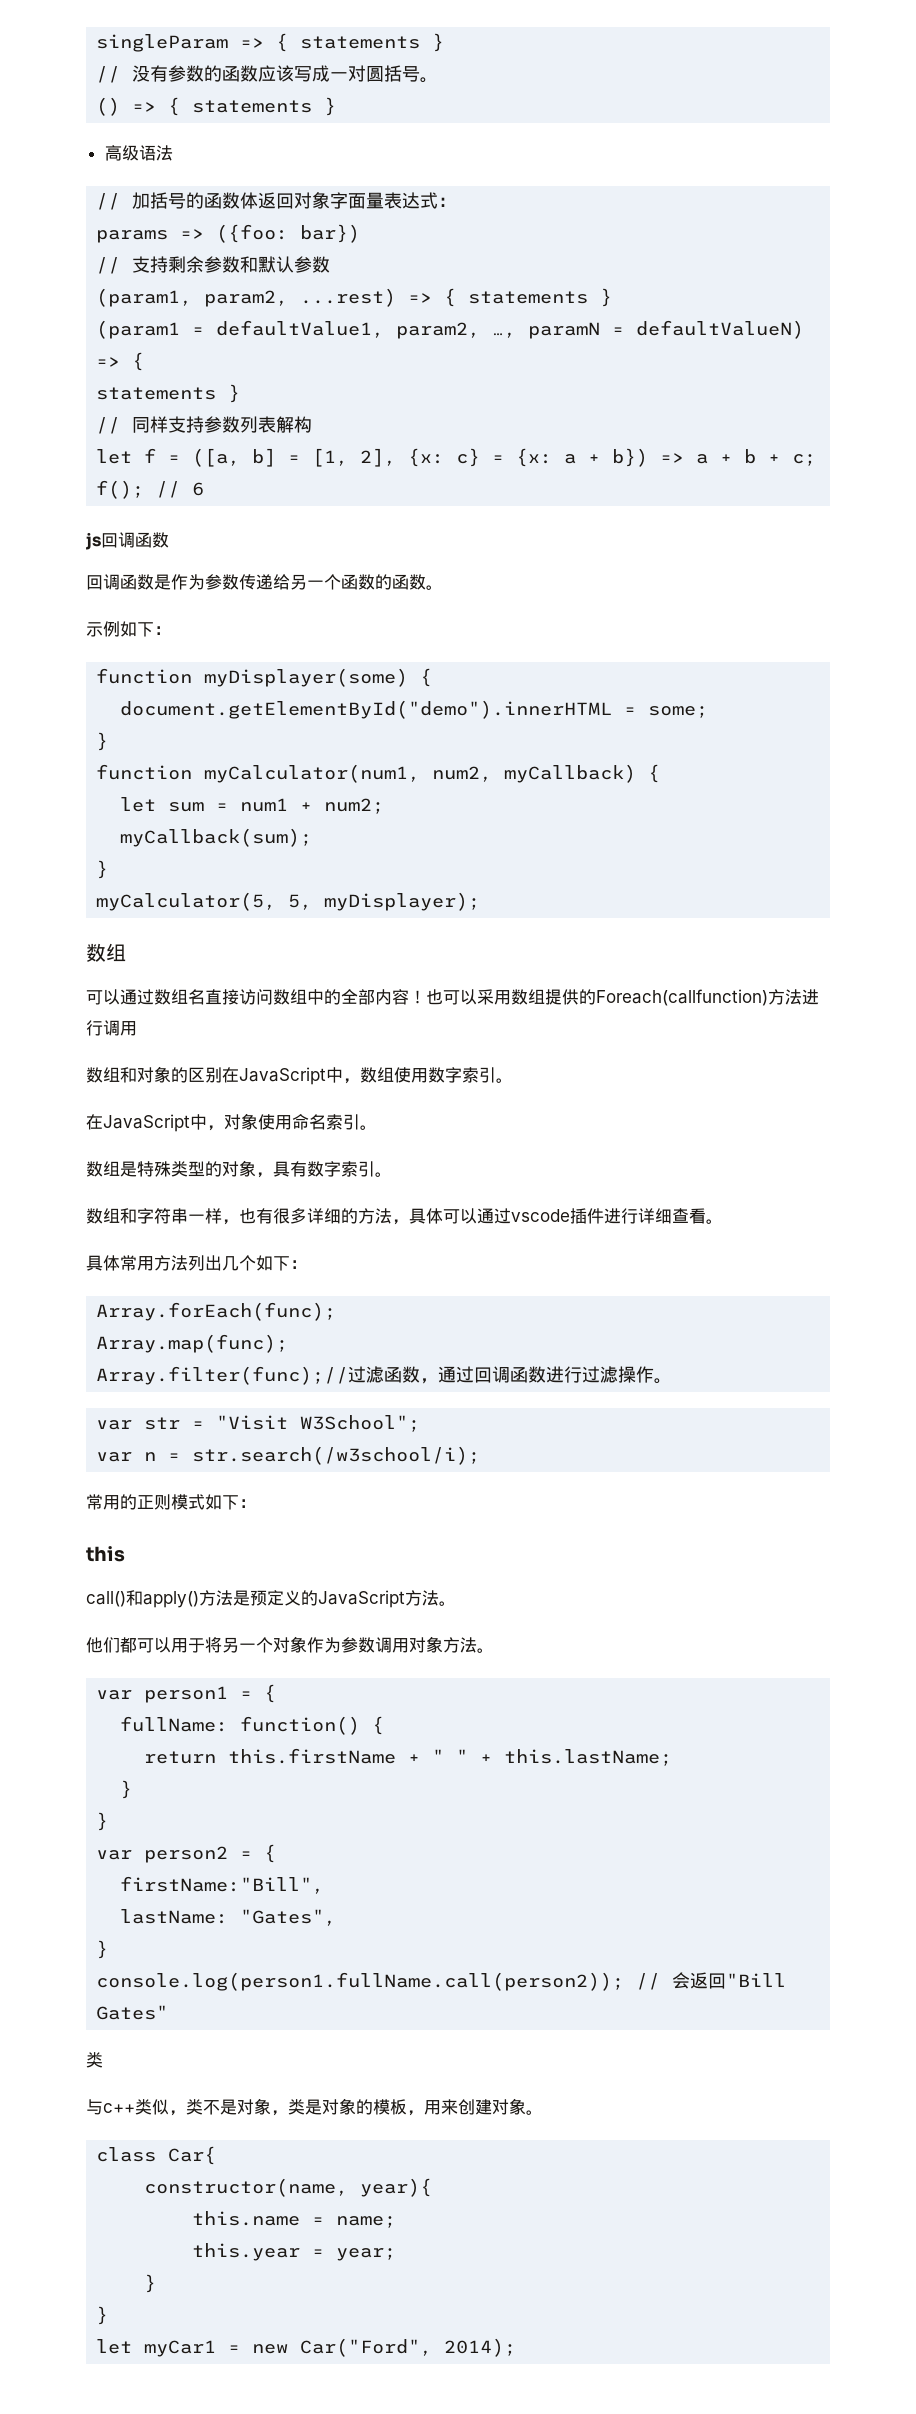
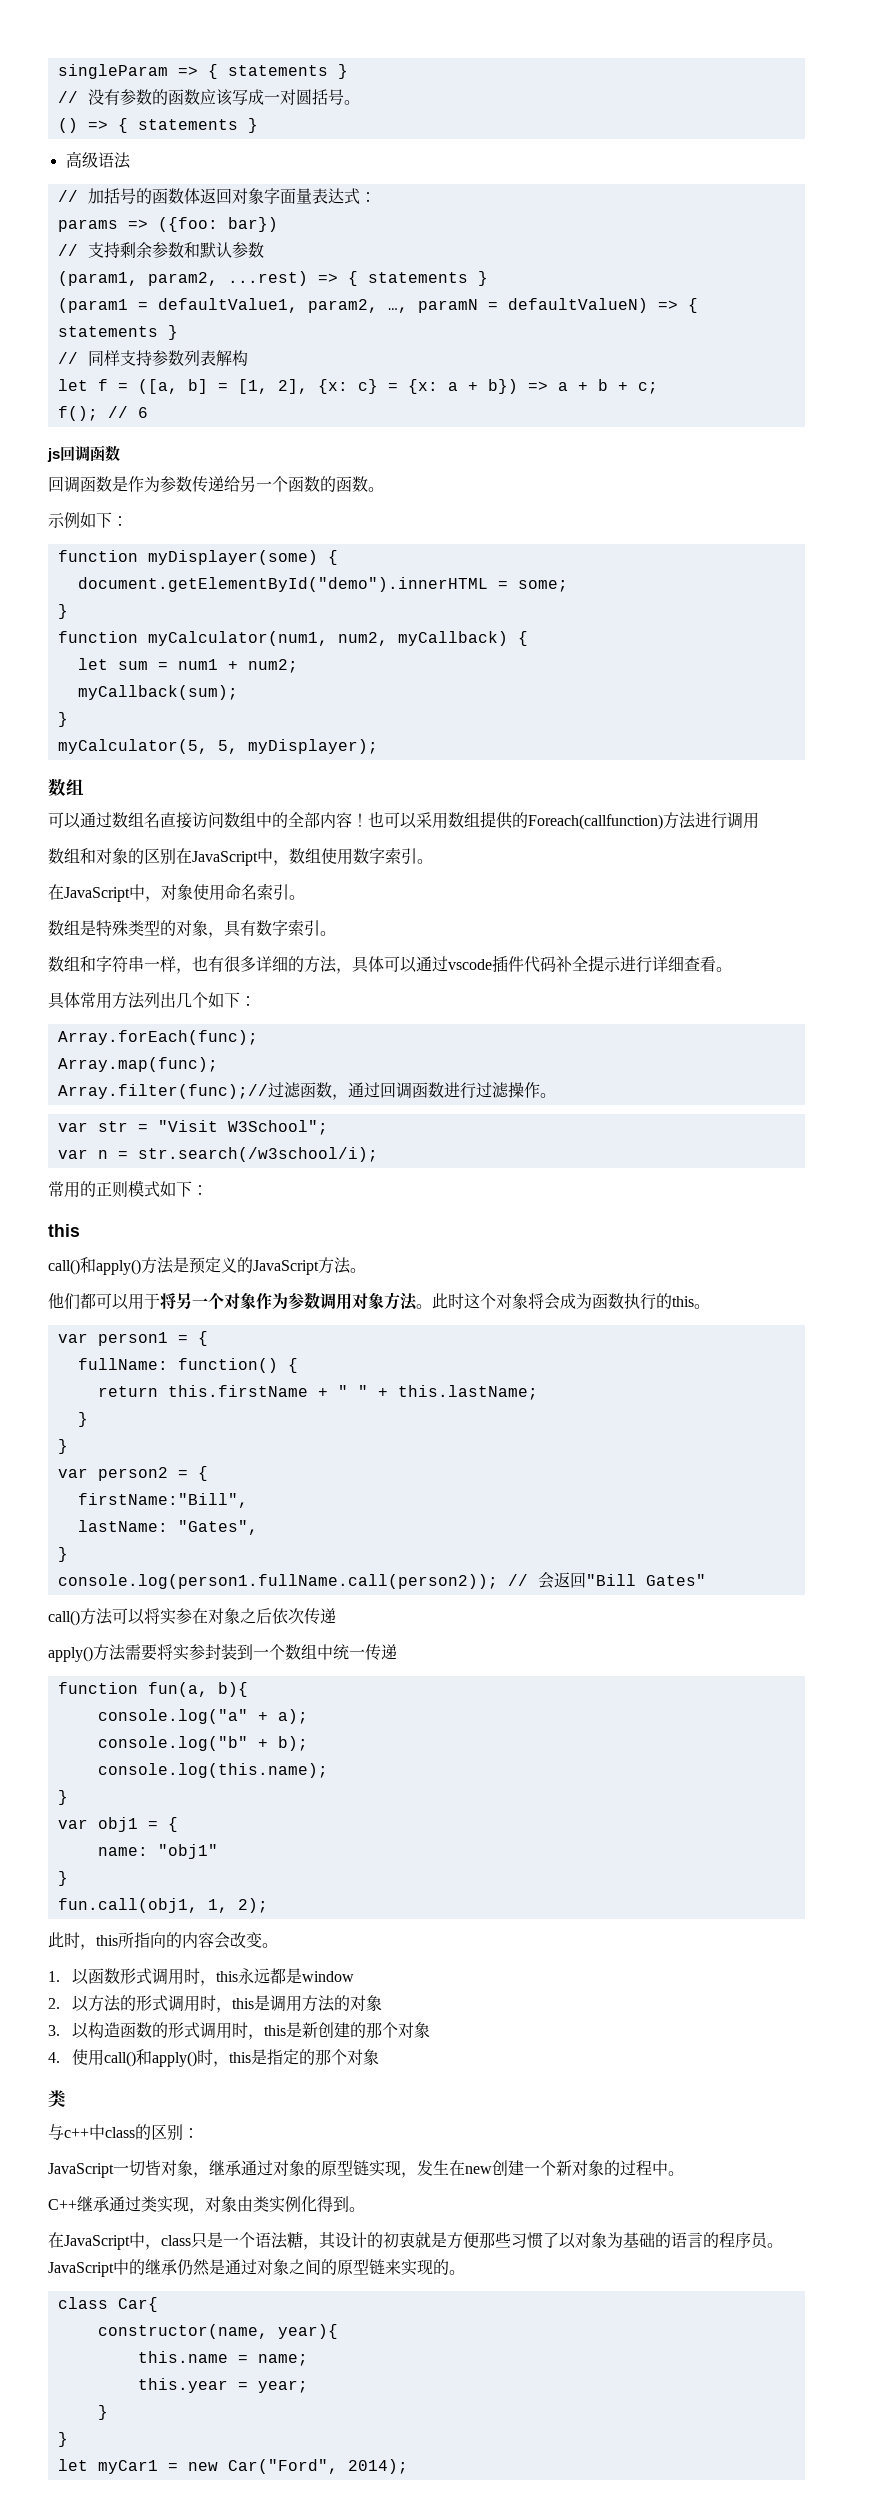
- 数组和字符串一样，也有很多详细的方法，具体可以通过vscode插件进行详细查看。
+ 数组和字符串一样，也有很多详细的方法，具体可以通过vscode插件代码补全提示进行详细查看。
+ 此时这个对象将会成为函数执行的this。
  console.log(person1.fullName.call(person2)); // 会返回"Bill Gates"
+ call()方法可以将实参在对象之后依次传递
+ apply()方法需要将实参封装到一个数组中统一传递
+ function fun(a, b){
+ console.log("a" + a);
+ console.log("b" + b);
+ console.log(this.name);
+ }
+ var obj1 = {
+ name: "obj1"
+ }
+ fun.call(obj1, 1, 2);
+ 此时，this所指向的内容会改变。
+ 1.以函数形式调用时，this永远都是window
+ 2.以方法的形式调用时，this是调用方法的对象
+ 3.以构造函数的形式调用时，this是新创建的那个对象
+ 4.使用call()和apply()时，this是指定的那个对象
  类
- 与c++类似，类不是对象，类是对象的模板，用来创建对象。
+ 与c++中class的区别：
+ JavaScript一切皆对象，继承通过对象的原型链实现，发生在new创建一个新对象的过程中。
+ C++继承通过类实现，对象由类实例化得到。
+ 在JavaScript中，class只是一个语法糖，其设计的初衷就是方便那些习惯了以对象为基础的语言的程序员。JavaScript中的继承仍然是通过对象之间的原型链来实现的。

